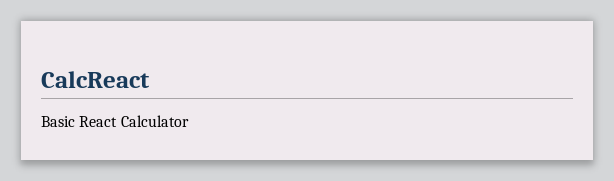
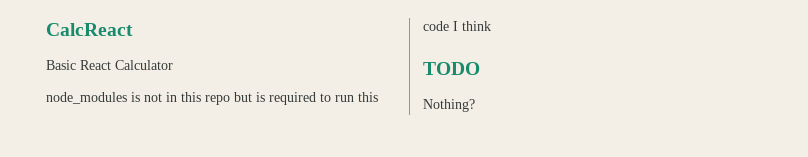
+ node_modules is not in this repo but is required to run this code I think
+ TODO
+ Nothing?

